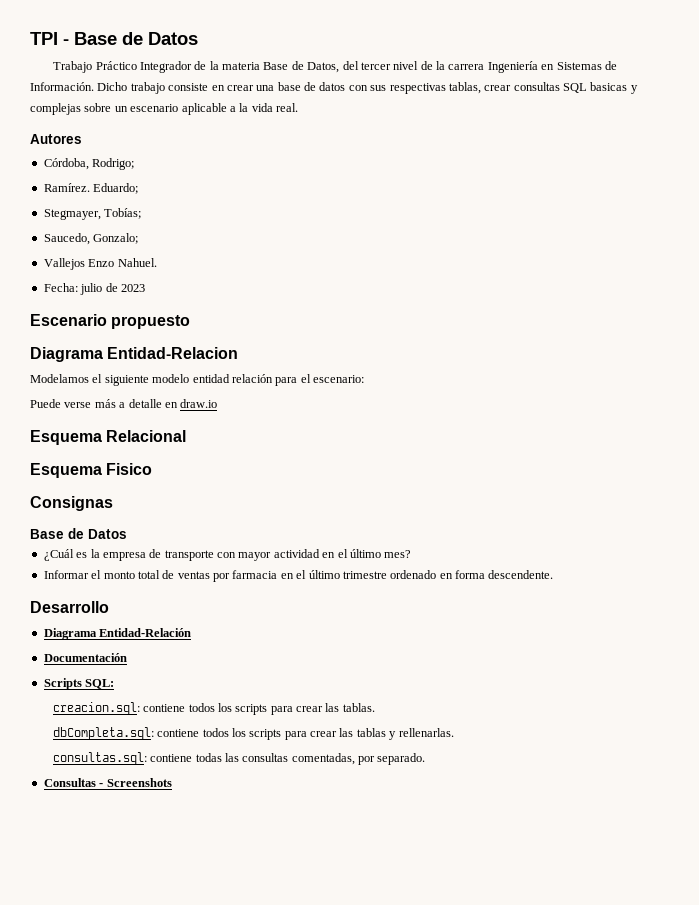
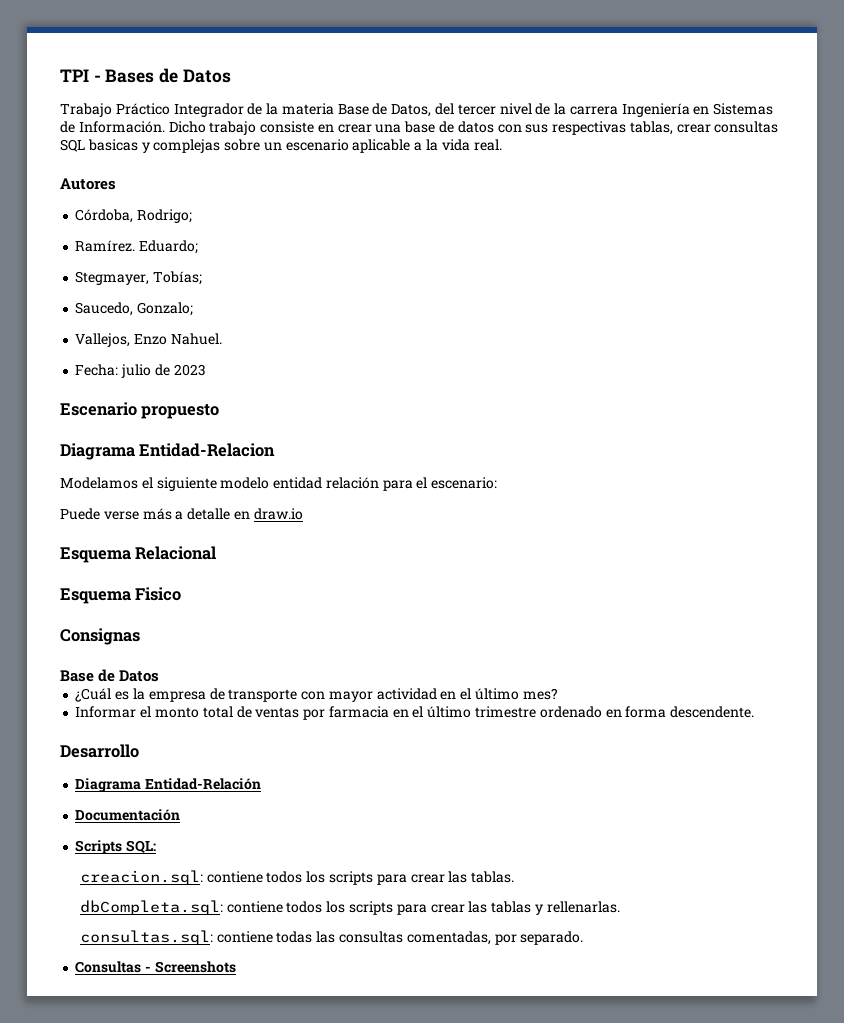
- TPI - Base de Datos
+ TPI - Bases de Datos
- Vallejos Enzo Nahuel.
+ Vallejos, Enzo Nahuel.

